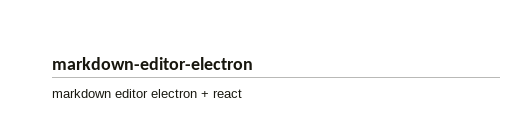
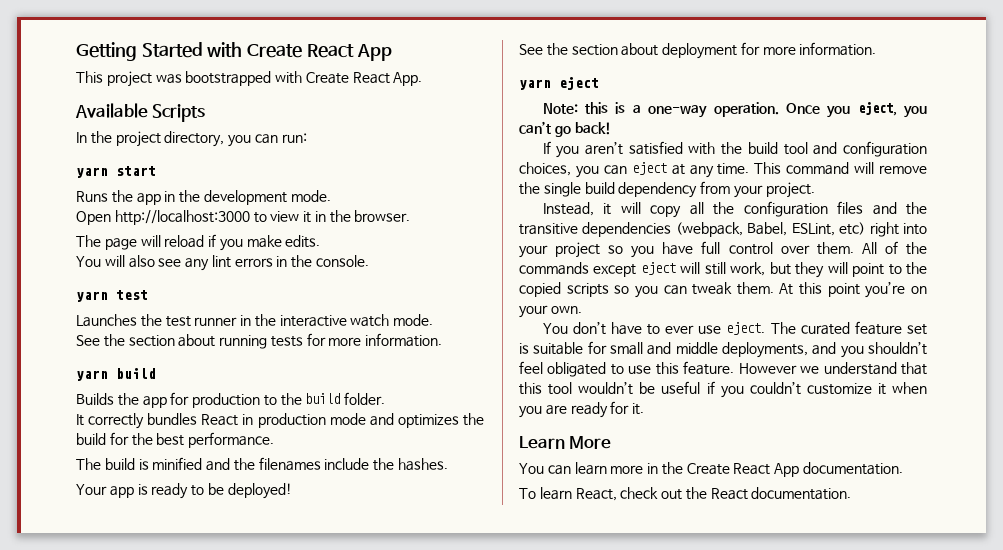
- markdown-editor-electron
- markdown editor electron + react
+ Getting Started with Create React App
+ This project was bootstrapped with Create React App.
+ Available Scripts
+ In the project directory, you can run:
+ yarn start
+ Runs the app in the development mode.
+ Open http://localhost:3000 to view it in the browser.
+ The page will reload if you make edits.
+ You will also see any lint errors in the console.
+ yarn test
+ Launches the test runner in the interactive watch mode.
+ See the section about running tests for more information.
+ yarn build
+ Builds the app for production to the build folder.
+ It correctly bundles React in production mode and optimizes the build for the best performance.
+ The build is minified and the filenames include the hashes.
+ Your app is ready to be deployed!
+ See the section about deployment for more information.
+ yarn eject
+ Note: this is a one-way operation. Once you eject, you can’t go back!
+ If you aren’t satisfied with the build tool and configuration choices, you can eject at any time. This command will remove the single build dependency from your project.
+ Instead, it will copy all the configuration files and the transitive dependencies (webpack, Babel, ESLint, etc) right into your project so you have full control over them. All of the commands except eject will still work, but they will point to the copied scripts so you can tweak them. At this point you’re on your own.
+ You don’t have to ever use eject. The curated feature set is suitable for small and middle deployments, and you shouldn’t feel obligated to use this feature. However we understand that this tool wouldn’t be useful if you couldn’t customize it when you are ready for it.
+ Learn More
+ You can learn more in the Create React App documentation.
+ To learn React, check out the React documentation.

